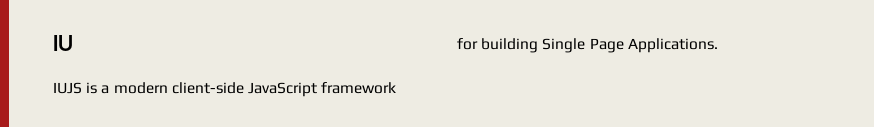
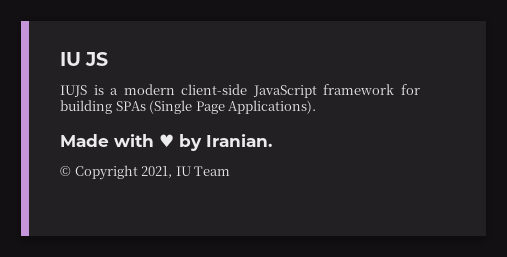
- IU
+ IU JS
- IUJS is a modern client-side JavaScript framework for building Single Page Applications.
+ IUJS is a modern client-side JavaScript framework for building SPAs (Single Page Applications).
+ Made with ♥ by Iranian.
+ © Copyright 2021, IU Team

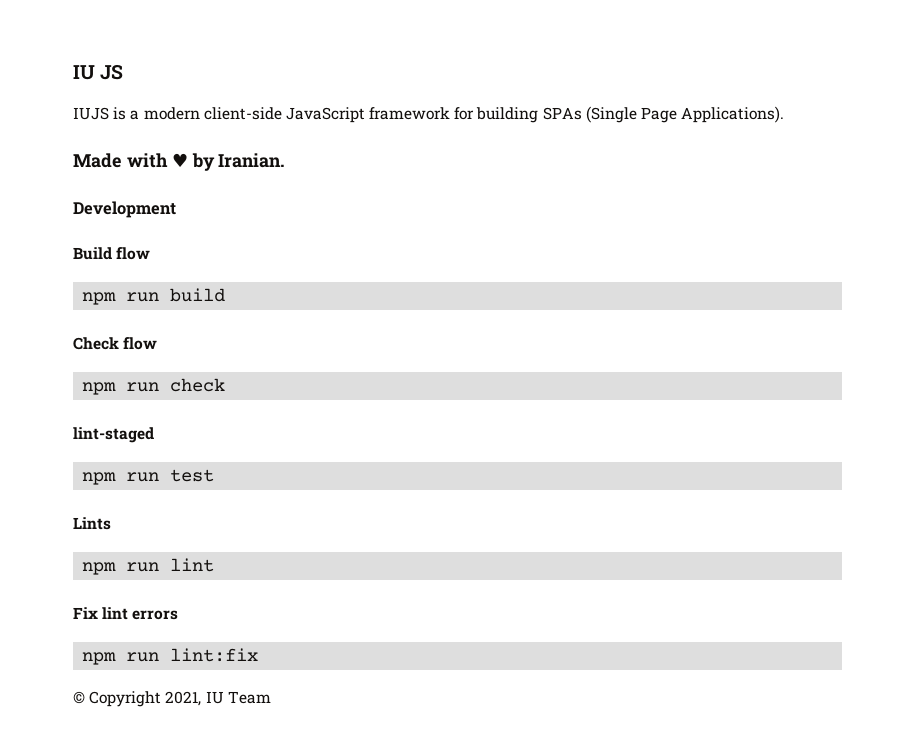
+ Development
+ Build flow
+ npm run build
+ Check flow
+ npm run check
+ lint-staged
+ npm run test
+ Lints
+ npm run lint
+ Fix lint errors
+ npm run lint:fix

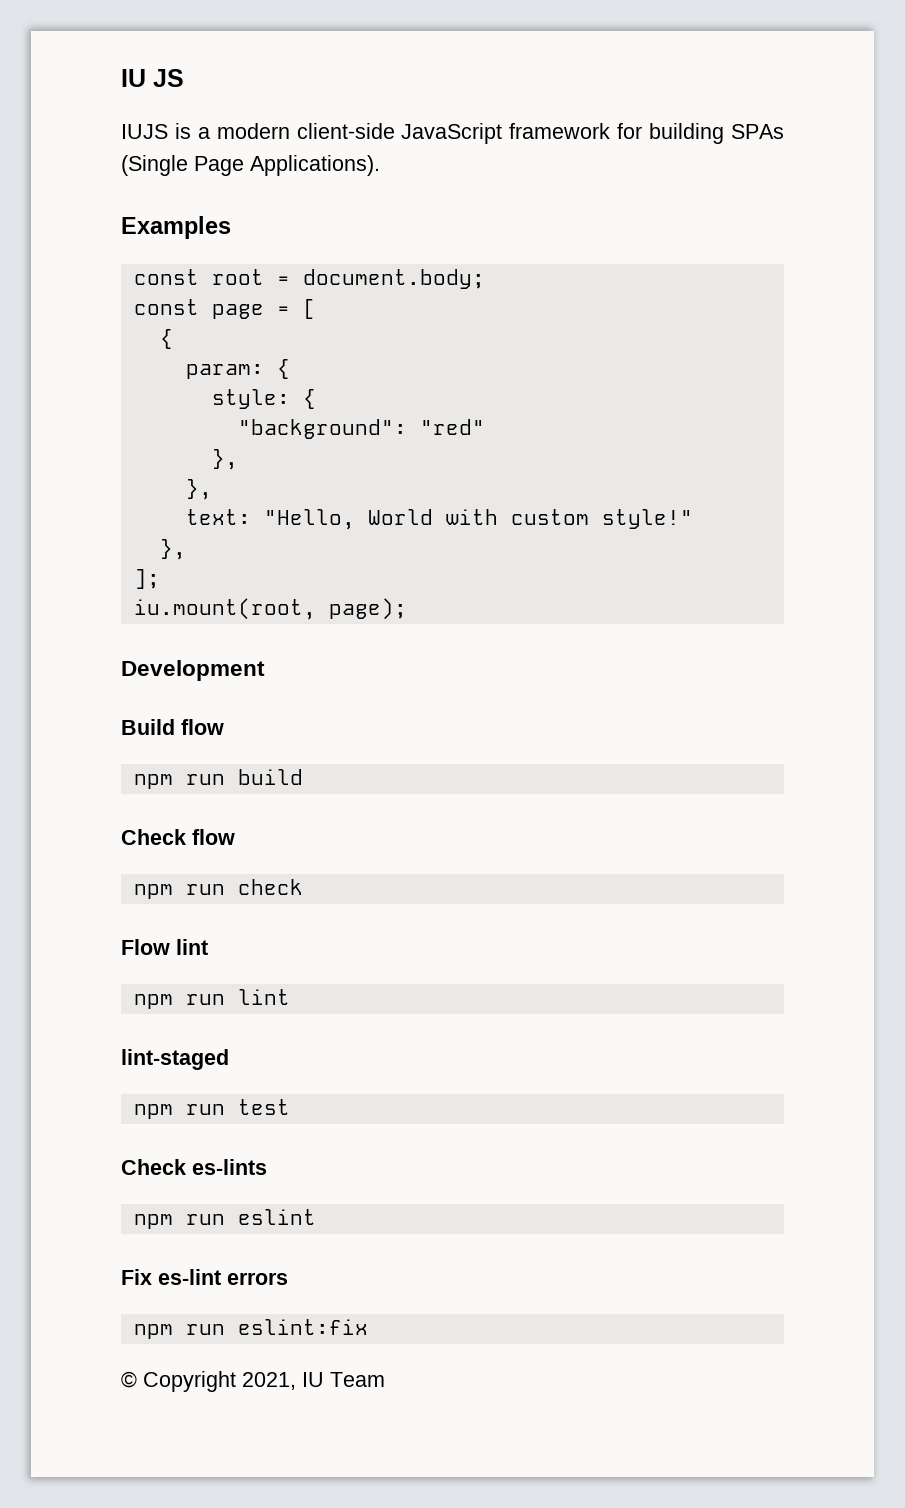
- Made with ♥ by Iranian.
+ Examples
+ const root = document.body;
+ const page = [
+ {
+ param: {
+ style: {
+ "background": "red"
+ },
+ },
+ text: "Hello, World with custom style!"
+ },
+ ];
+ iu.mount(root, page);
+ Flow lint
+ npm run lint
- Lints
- npm run lint
+ Check es-lints
+ npm run eslint
- Fix lint errors
+ Fix es-lint errors
- npm run lint:fix
+ npm run eslint:fix

